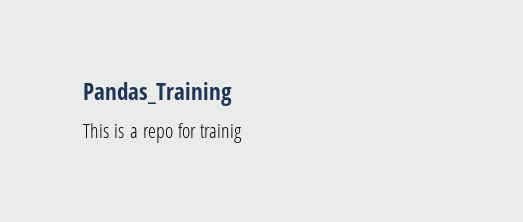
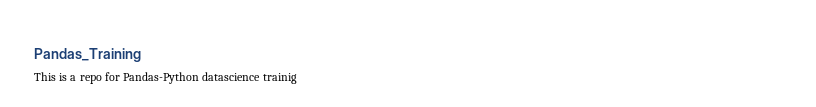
- This is a repo for trainig
+ This is a repo for Pandas-Python datascience trainig

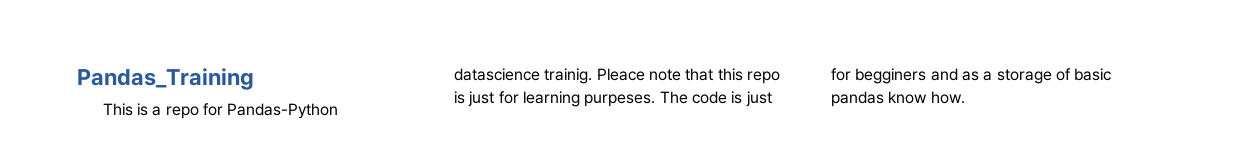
- This is a repo for Pandas-Python datascience trainig
+ This is a repo for Pandas-Python datascience trainig. Pleace note that this repo is just for learning purpeses. The code is just for begginers and as a storage of basic pandas know how.

